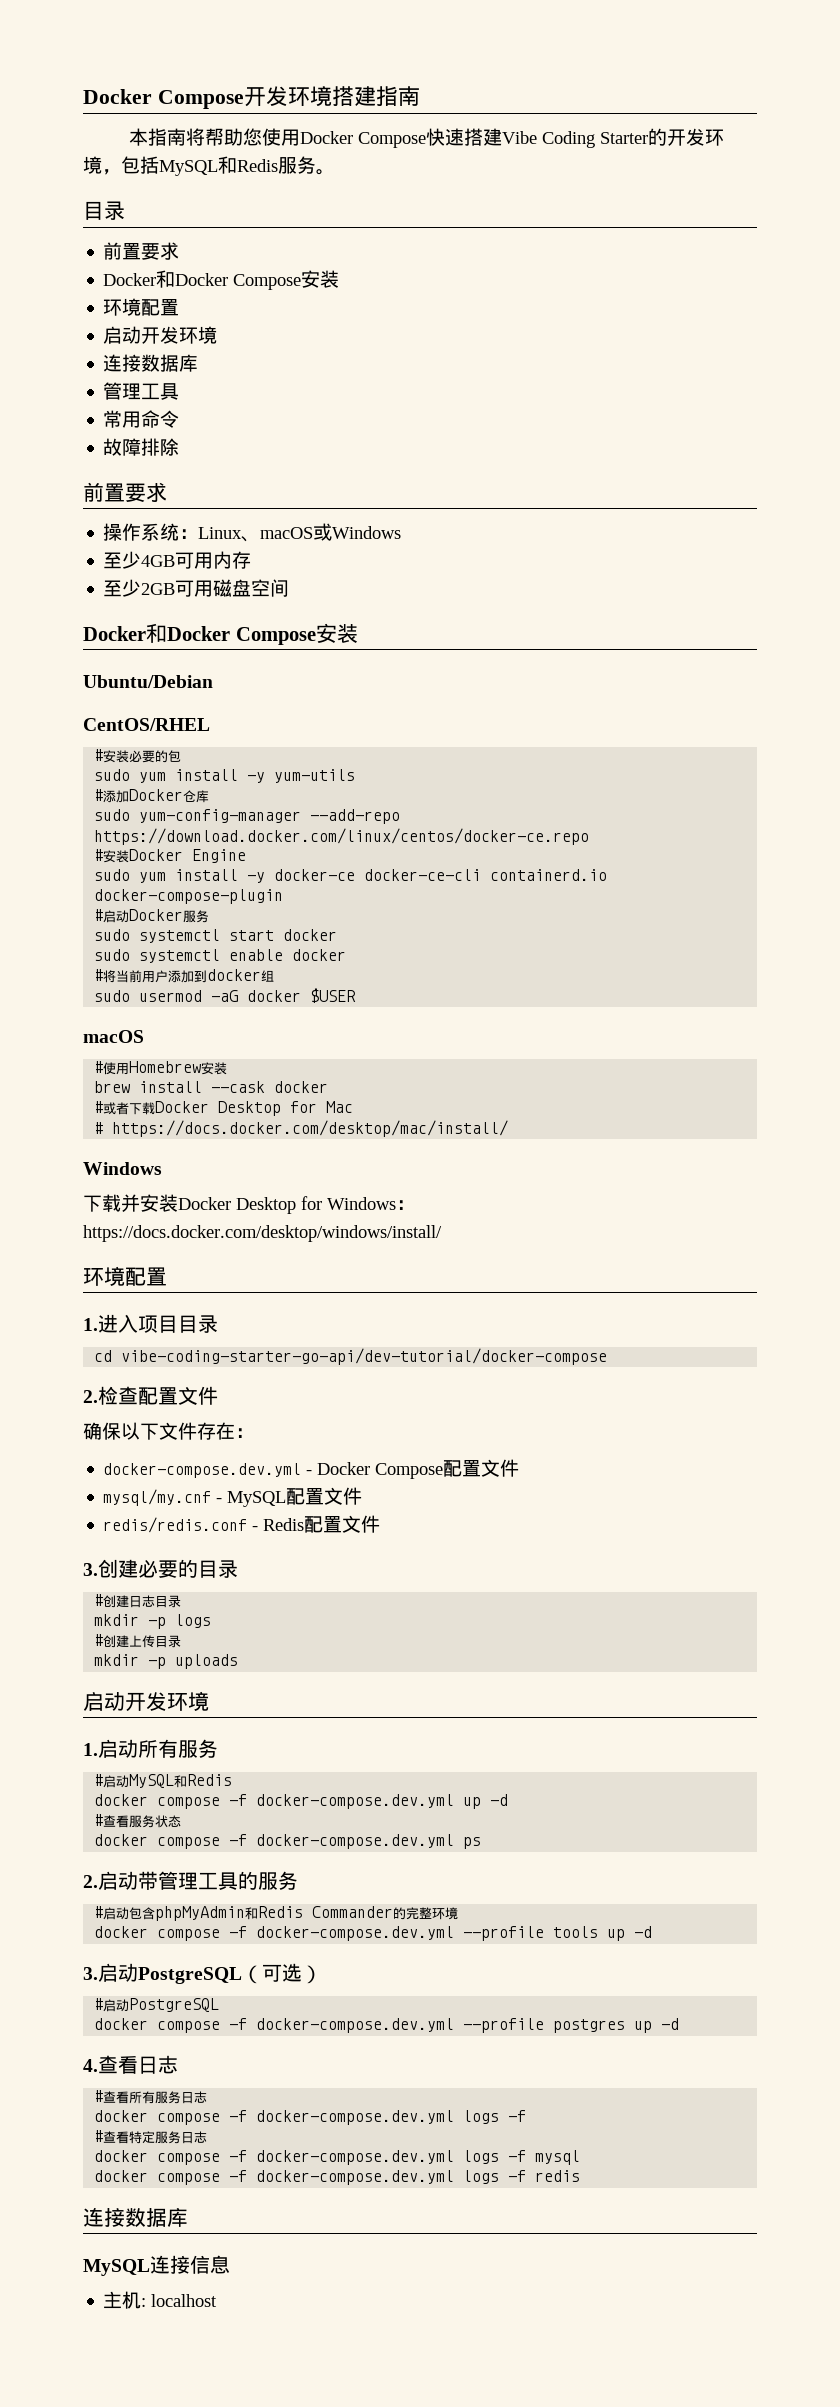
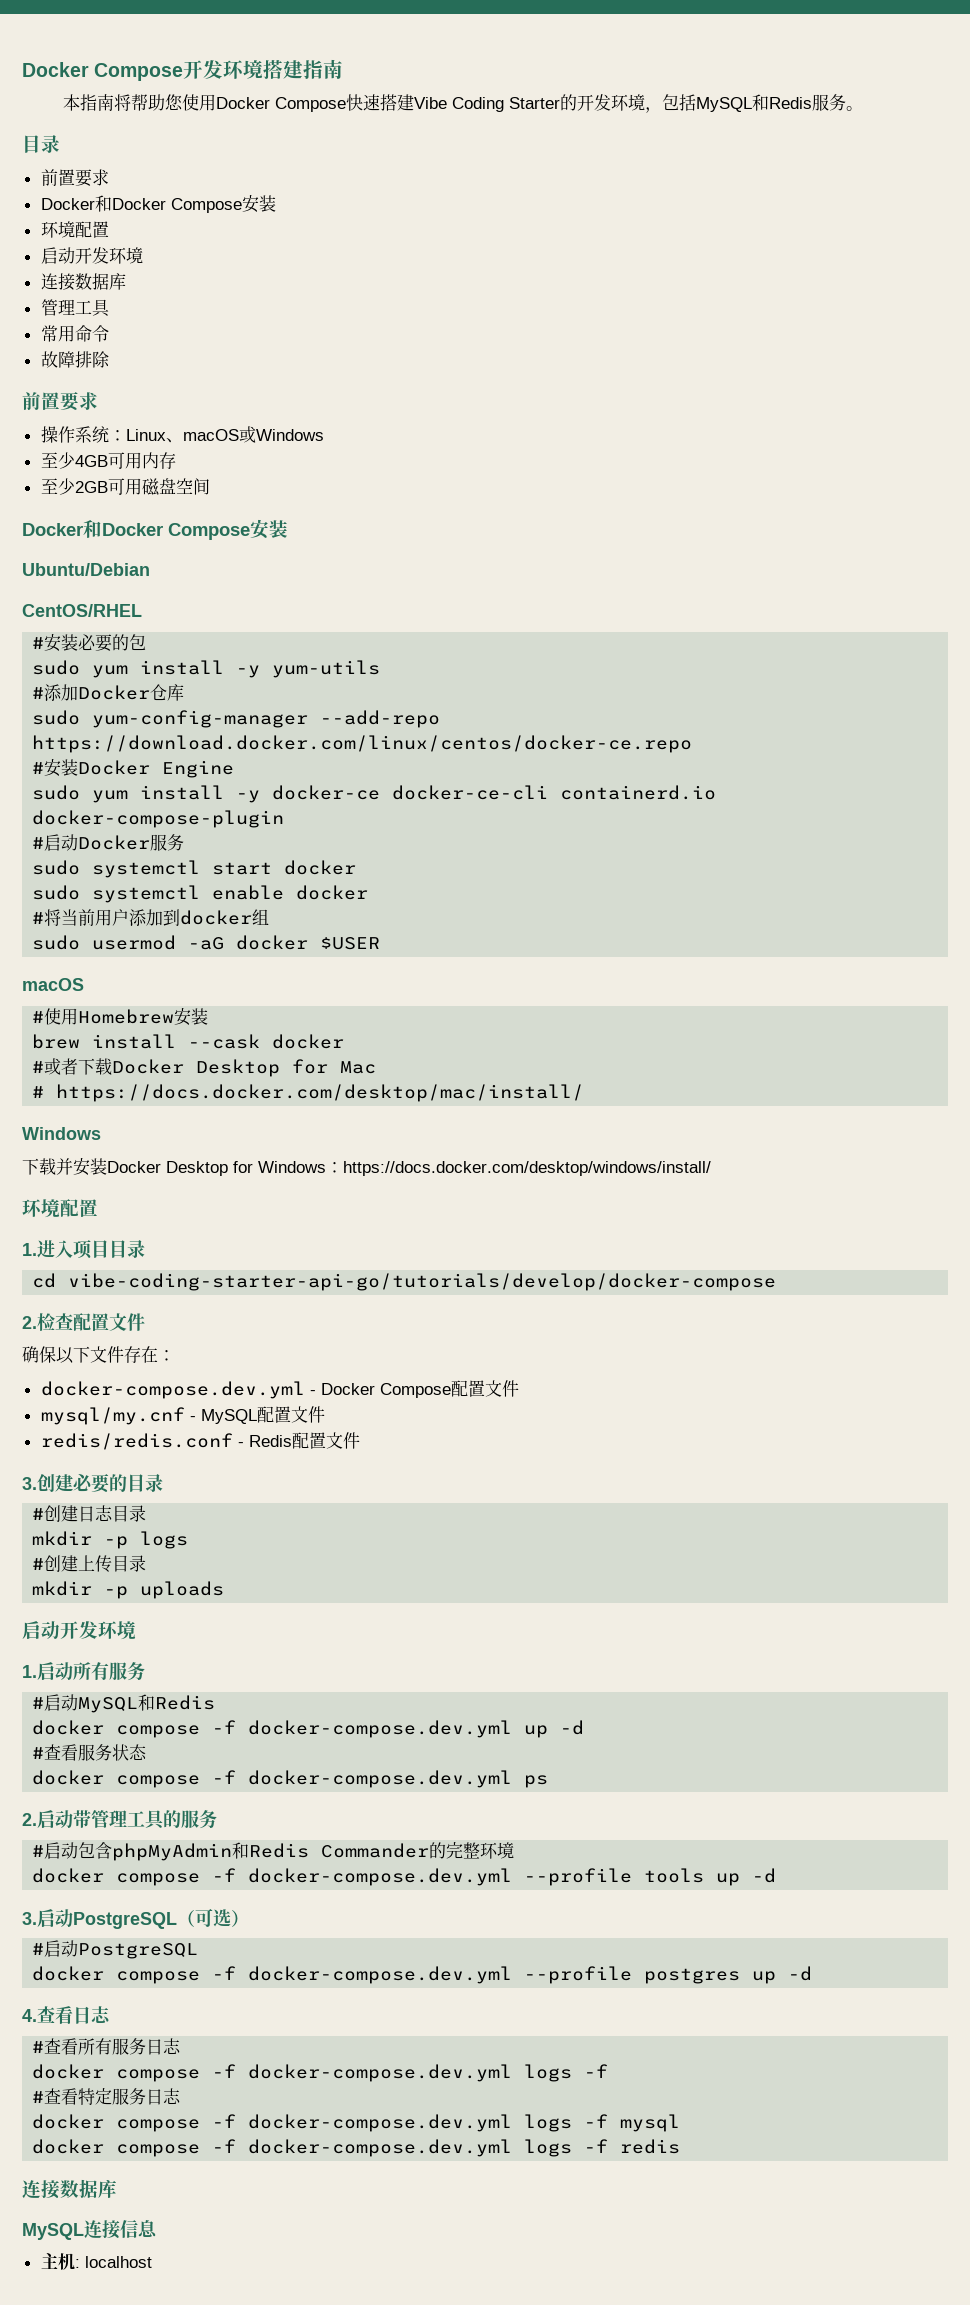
- cd vibe-coding-starter-go-api/dev-tutorial/docker-compose
+ cd vibe-coding-starter-api-go/tutorials/develop/docker-compose

